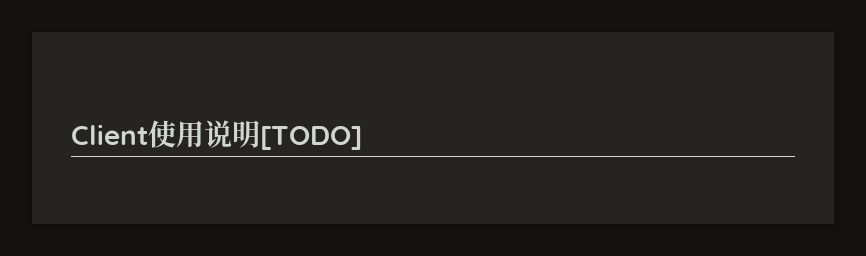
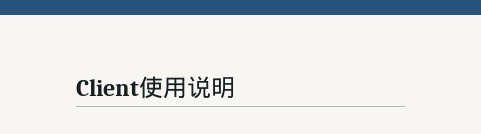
- Client使用说明[TODO]
+ Client使用说明

